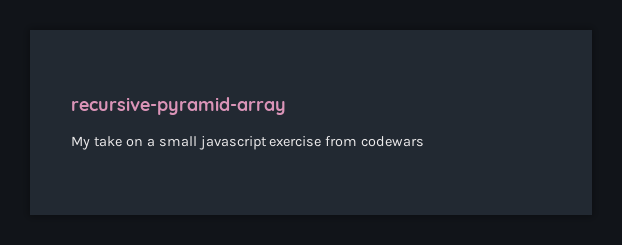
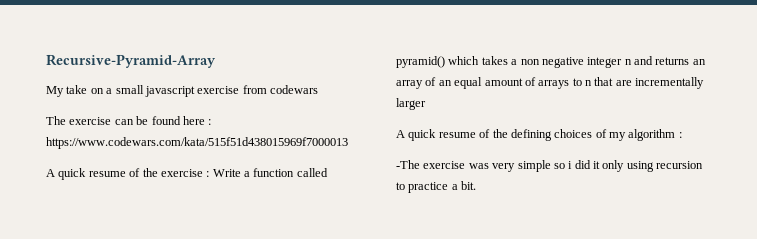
- recursive-pyramid-array
+ Recursive-Pyramid-Array
+ The exercise can be found here : https://www.codewars.com/kata/515f51d438015969f7000013
+ A quick resume of the exercise : Write a function called pyramid() which takes a non negative integer n and returns an array of an equal amount of arrays to n that are incrementally larger
+ A quick resume of the defining choices of my algorithm :
+ -The exercise was very simple so i did it only using recursion to practice a bit.

